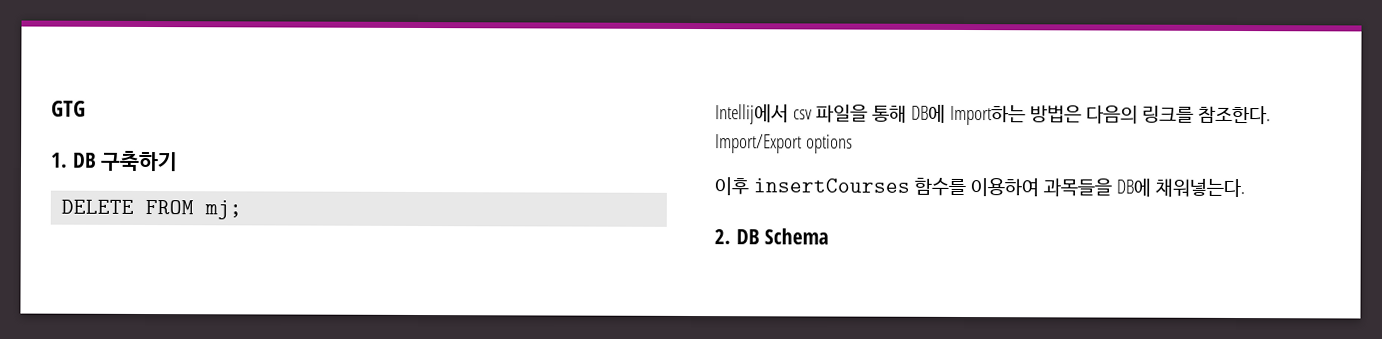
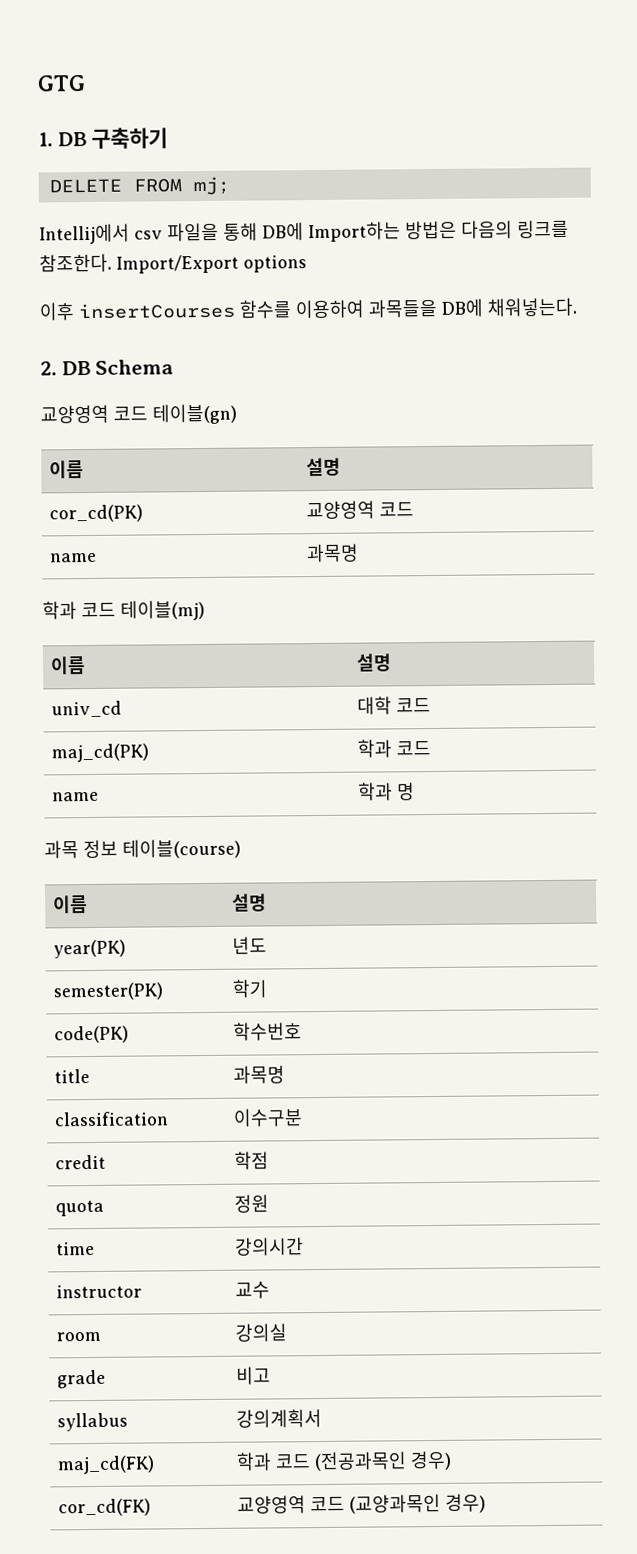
+ 교양영역 코드 테이블(gn)
+ 이름 | 설명
+ cor_cd(PK) | 교양영역 코드
+ name | 과목명
+ 학과 코드 테이블(mj)
+ 이름 | 설명
+ univ_cd | 대학 코드
+ maj_cd(PK) | 학과 코드
+ name | 학과 명
+ 과목 정보 테이블(course)
+ 이름 | 설명
+ year(PK) | 년도
+ semester(PK) | 학기
+ code(PK) | 학수번호
+ title | 과목명
+ classification | 이수구분
+ credit | 학점
+ quota | 정원
+ time | 강의시간
+ instructor | 교수
+ room | 강의실
+ grade | 비고
+ syllabus | 강의계획서
+ maj_cd(FK) | 학과 코드 (전공과목인 경우)
+ cor_cd(FK) | 교양영역 코드 (교양과목인 경우)

